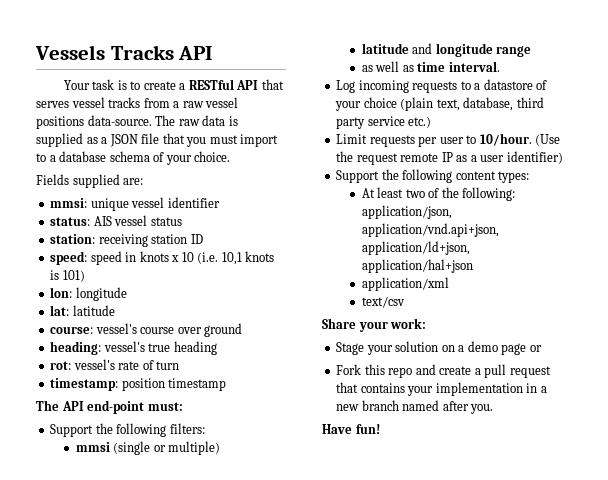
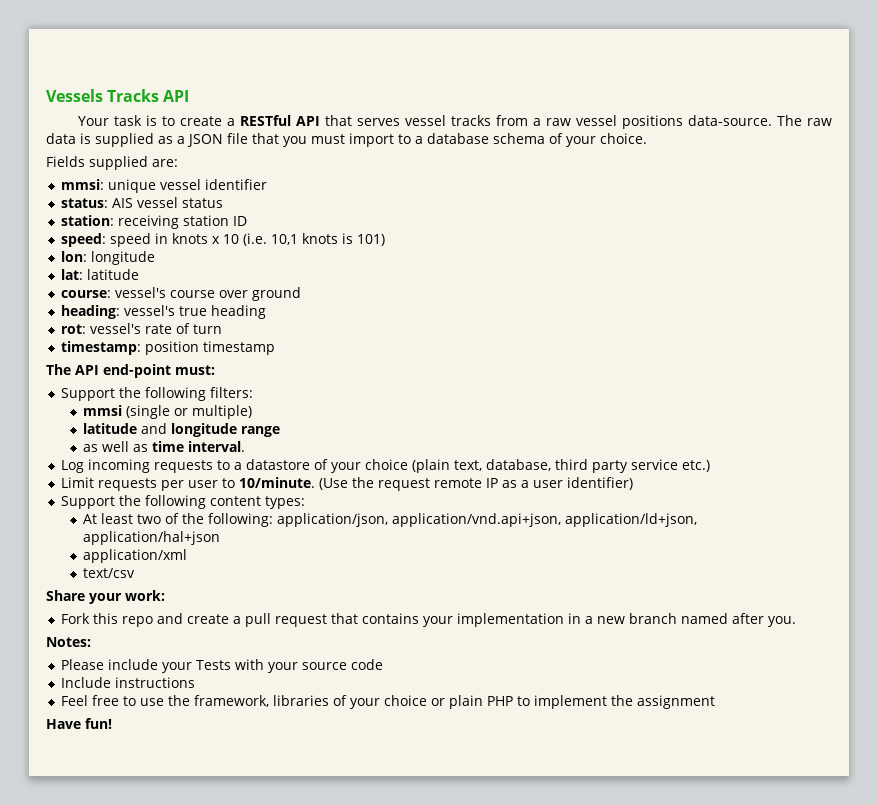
- Limit requests per user to 10/hour.
+ Limit requests per user to 10/minute.
- Stage your solution on a demo page or
+ Notes:
+ Please include your Tests with your source code
+ Include instructions
+ Feel free to use the framework, libraries of your choice or plain PHP to implement the assignment

